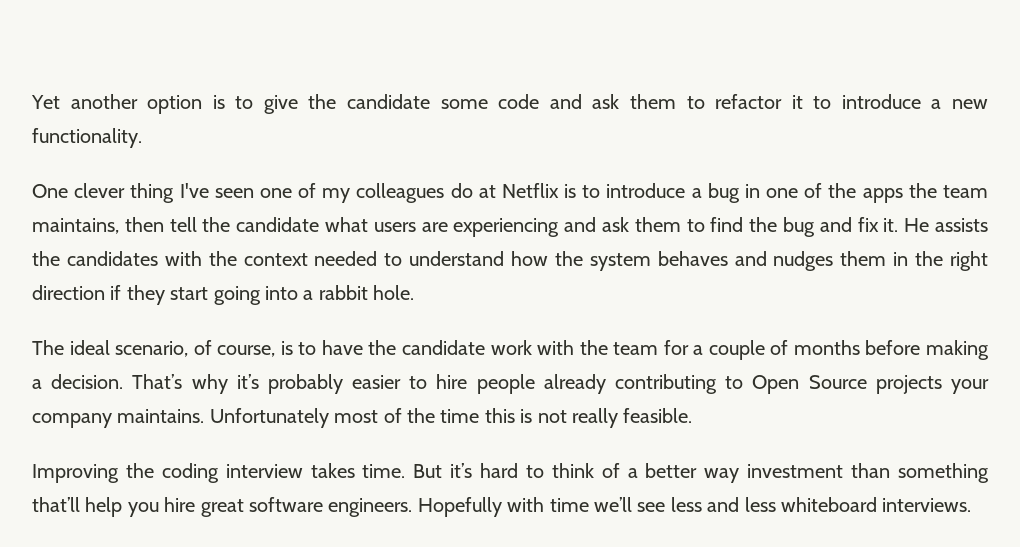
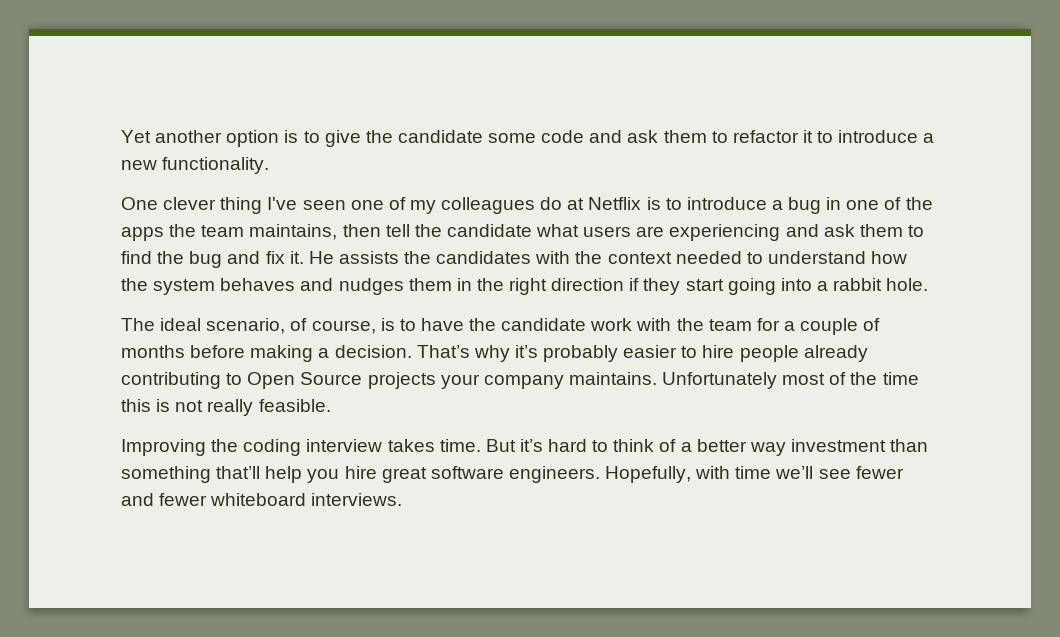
- Hopefully with time we’ll see less and less whiteboard interviews.
+ Hopefully, with time we’ll see fewer and fewer whiteboard interviews.

